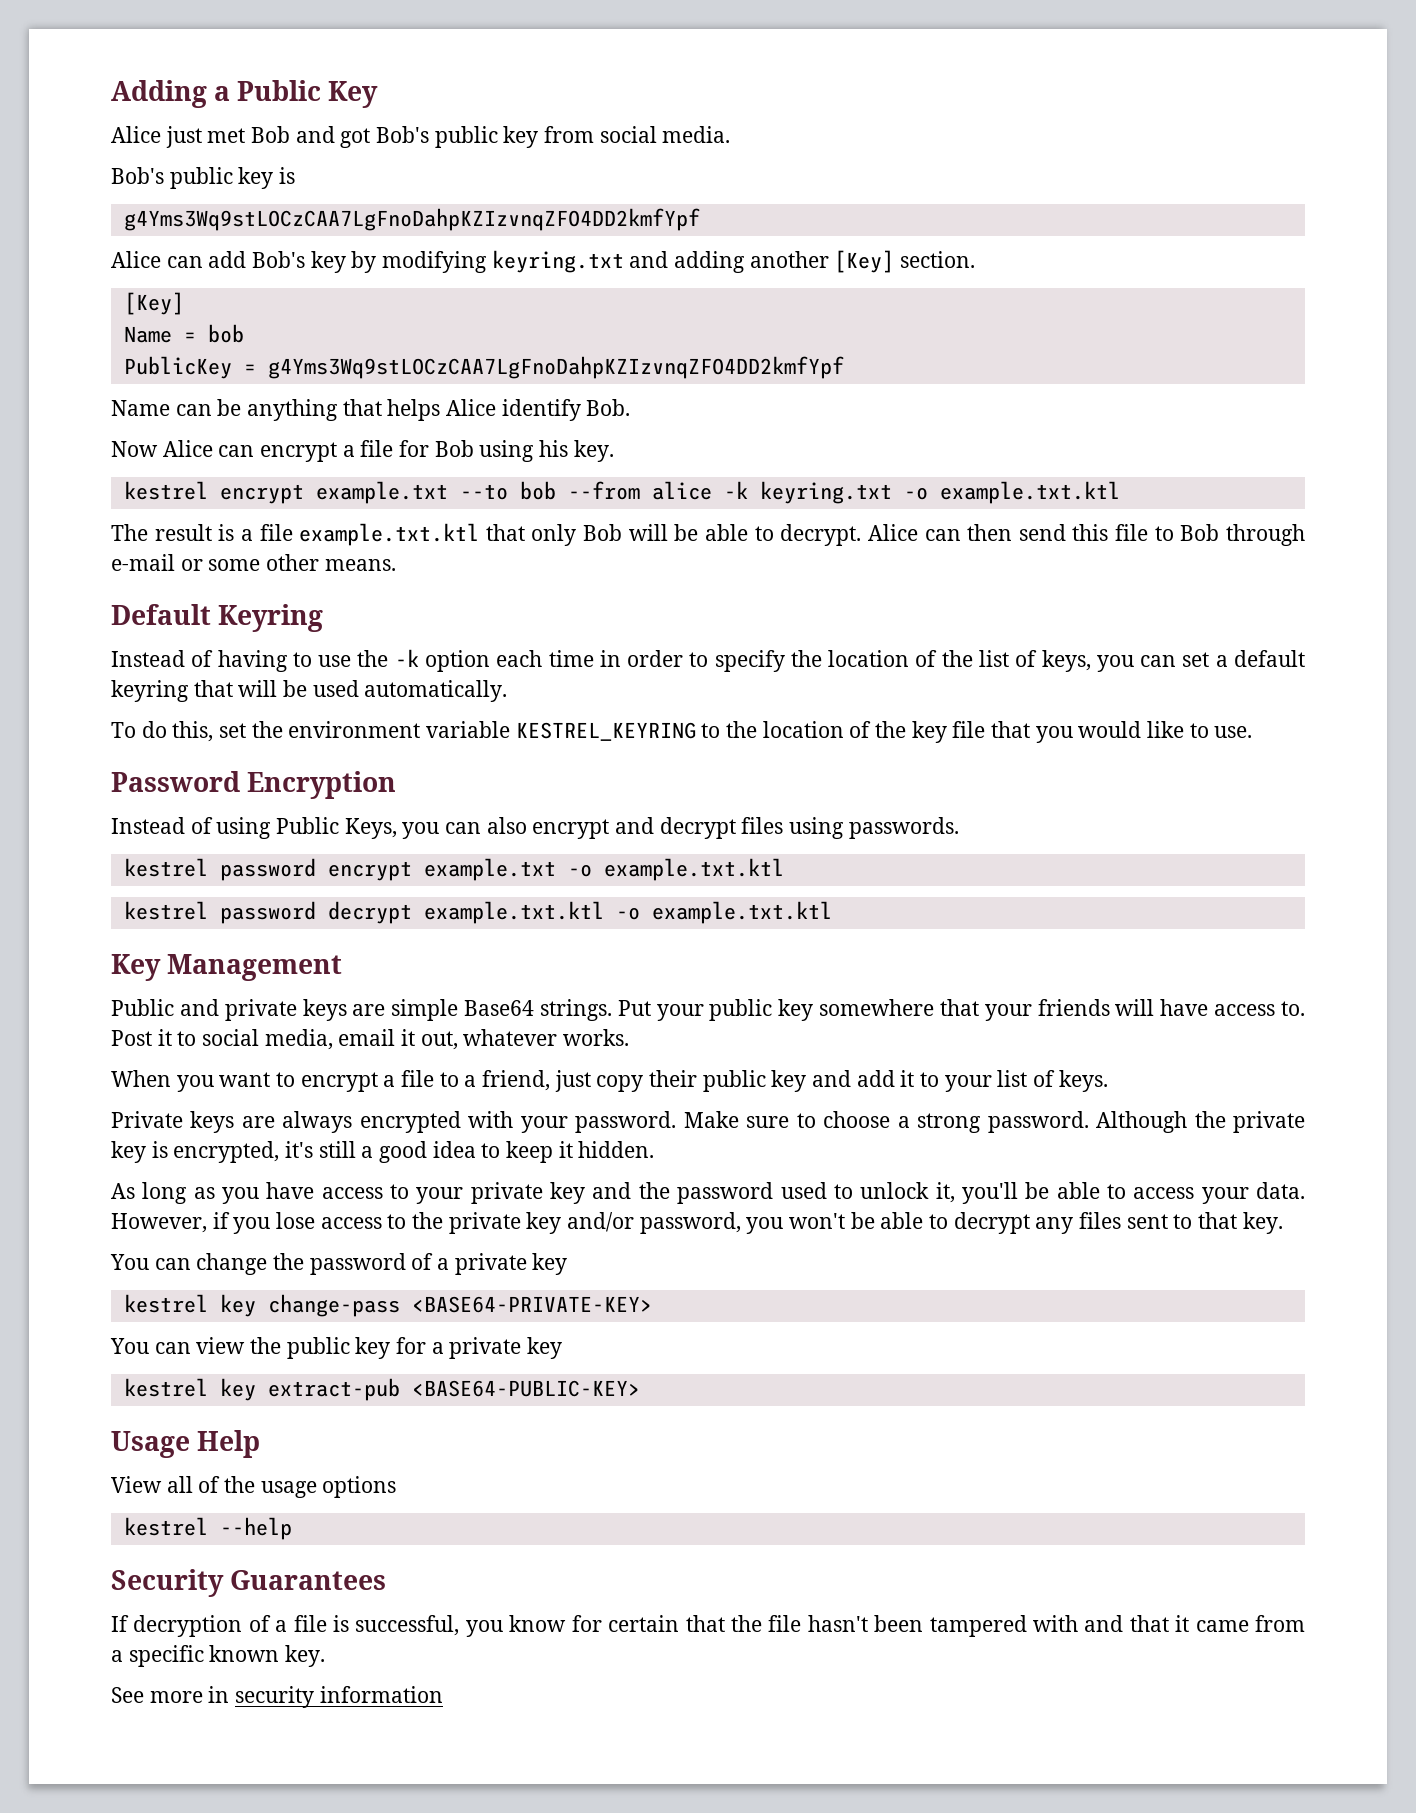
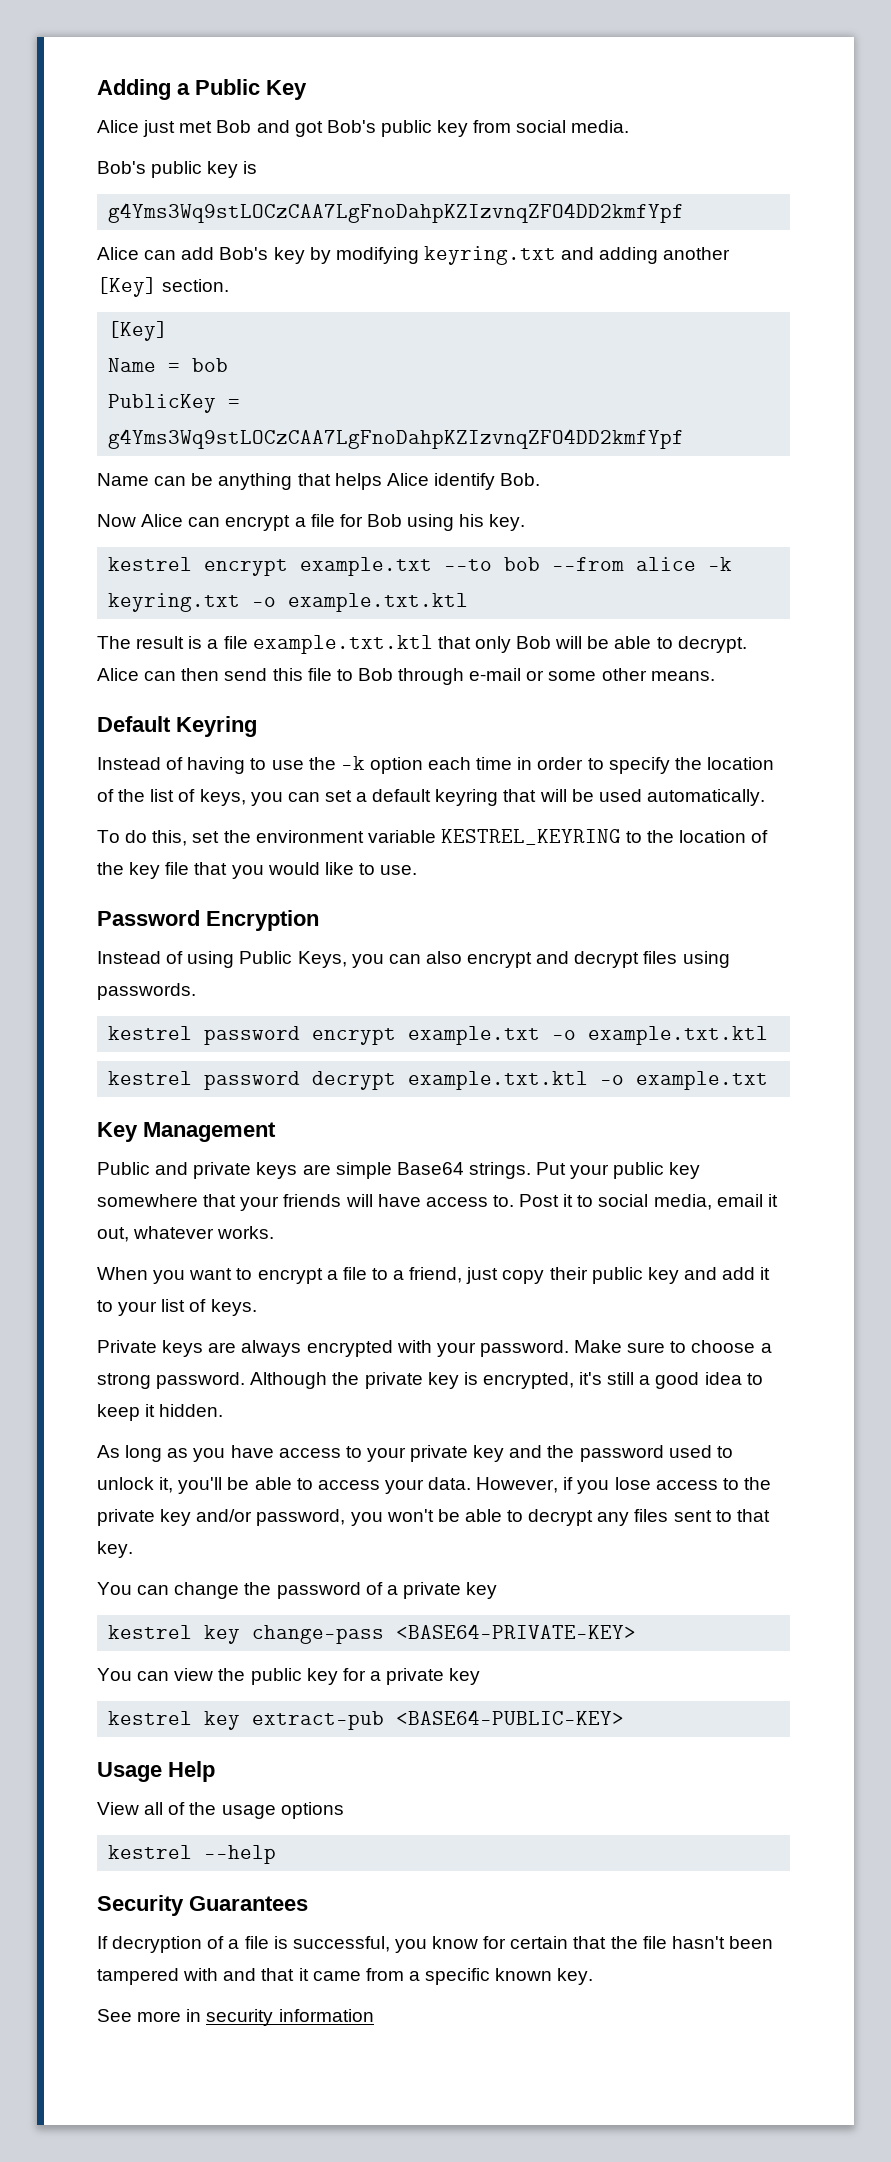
- kestrel password decrypt example.txt.ktl -o example.txt.ktl
+ kestrel password decrypt example.txt.ktl -o example.txt

